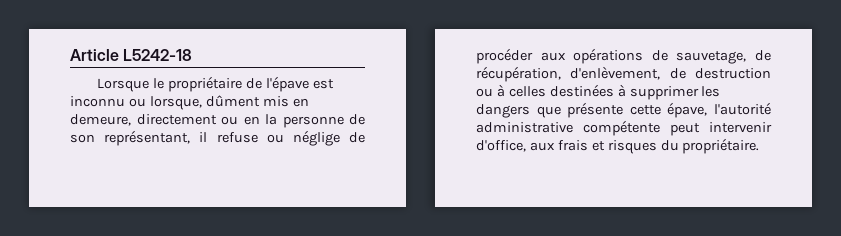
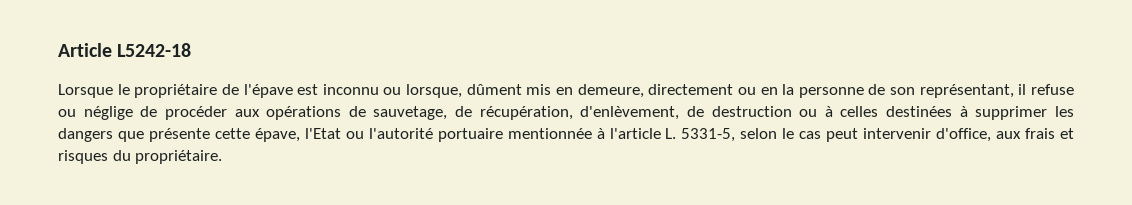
- Lorsque le propriétaire de l'épave est inconnu ou lorsque, dûment mis en demeure, directement ou en la personne de son représentant, il refuse ou néglige de procéder aux opérations de sauvetage, de récupération, d'enlèvement, de destruction ou à celles destinées à supprimer les dangers que présente cette épave, l'autorité administrative compétente peut intervenir d'office, aux frais et risques du propriétaire.
+ Lorsque le propriétaire de l'épave est inconnu ou lorsque, dûment mis en demeure, directement ou en la personne de son représentant, il refuse ou néglige de procéder aux opérations de sauvetage, de récupération, d'enlèvement, de destruction ou à celles destinées à supprimer les dangers que présente cette épave, l'Etat ou l'autorité portuaire mentionnée à l'article L. 5331-5, selon le cas peut intervenir d'office, aux frais et risques du propriétaire.

